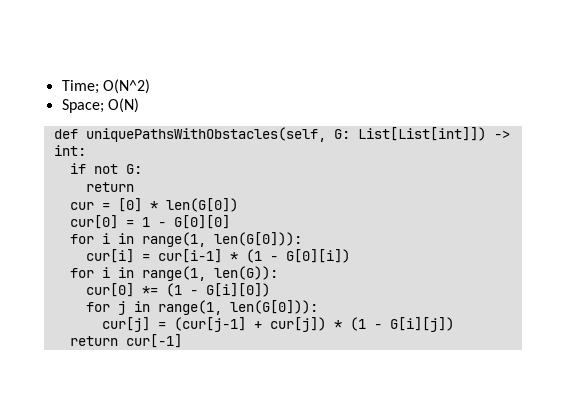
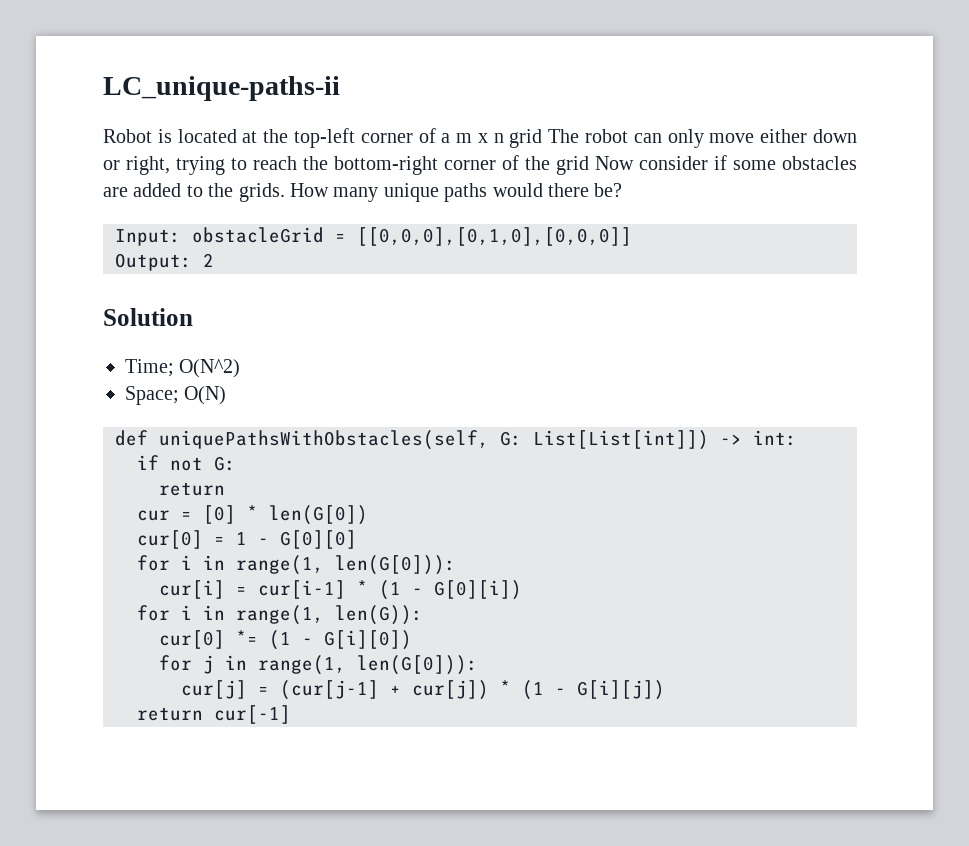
+ LC_unique-paths-ii
+ Robot is located at the top-left corner of a m x n grid The robot can only move either down or right, trying to reach the bottom-right corner of the grid Now consider if some obstacles are added to the grids. How many unique paths would there be?
+ Input: obstacleGrid = [[0,0,0],[0,1,0],[0,0,0]]
+ Output: 2
+ Solution

